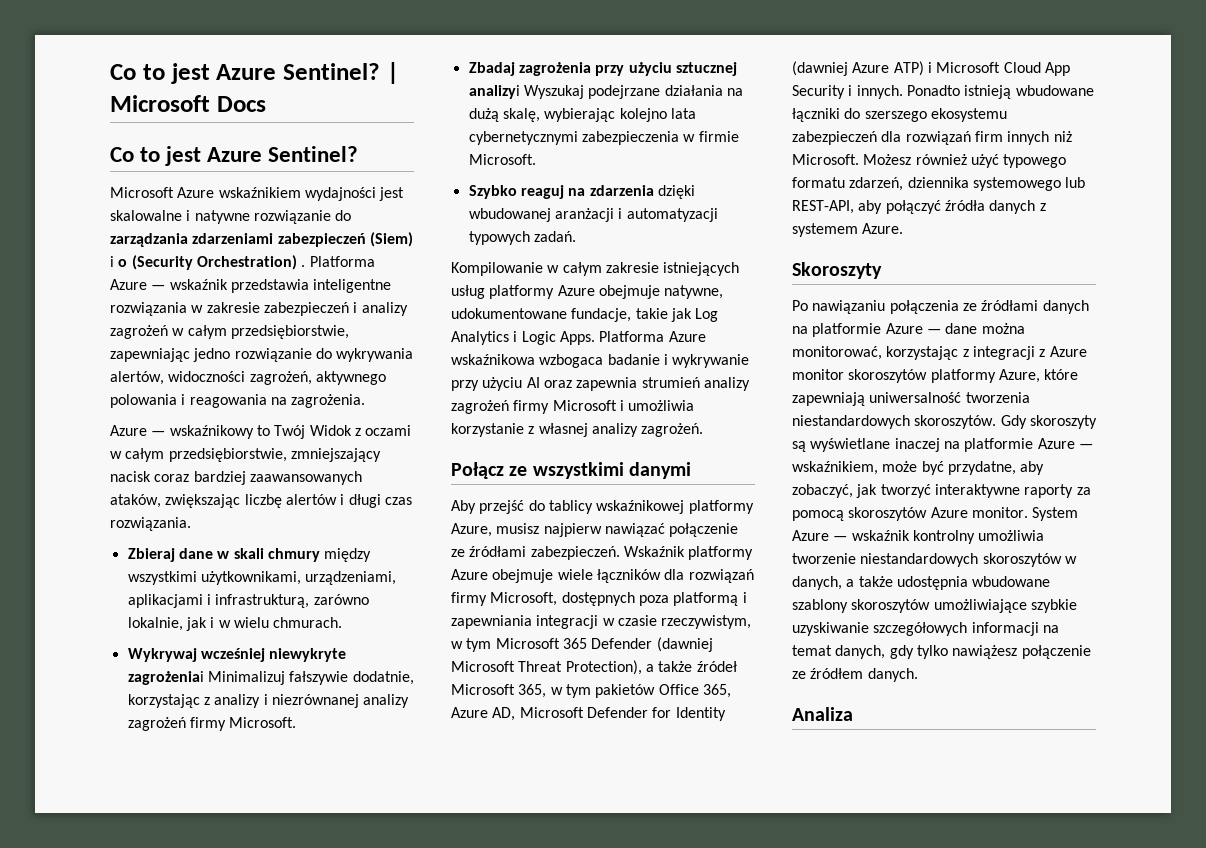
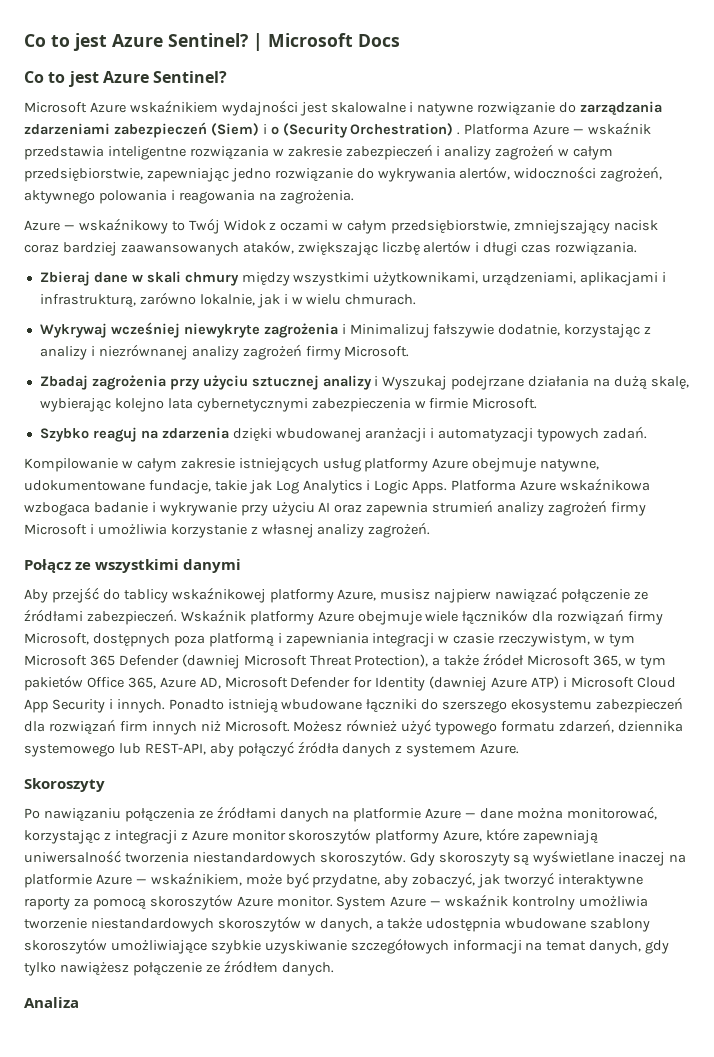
- Wykrywaj wcześniej niewykryte zagrożeniai Minimalizuj fałszywie dodatnie, korzystając z analizy i niezrównanej analizy zagrożeń firmy Microsoft.
+ Wykrywaj wcześniej niewykryte zagrożenia i Minimalizuj fałszywie dodatnie, korzystając z analizy i niezrównanej analizy zagrożeń firmy Microsoft.
- Zbadaj zagrożenia przy użyciu sztucznej analizyi Wyszukaj podejrzane działania na dużą skalę, wybierając kolejno lata cybernetycznymi zabezpieczenia w firmie Microsoft.
+ Zbadaj zagrożenia przy użyciu sztucznej analizy i Wyszukaj podejrzane działania na dużą skalę, wybierając kolejno lata cybernetycznymi zabezpieczenia w firmie Microsoft.

